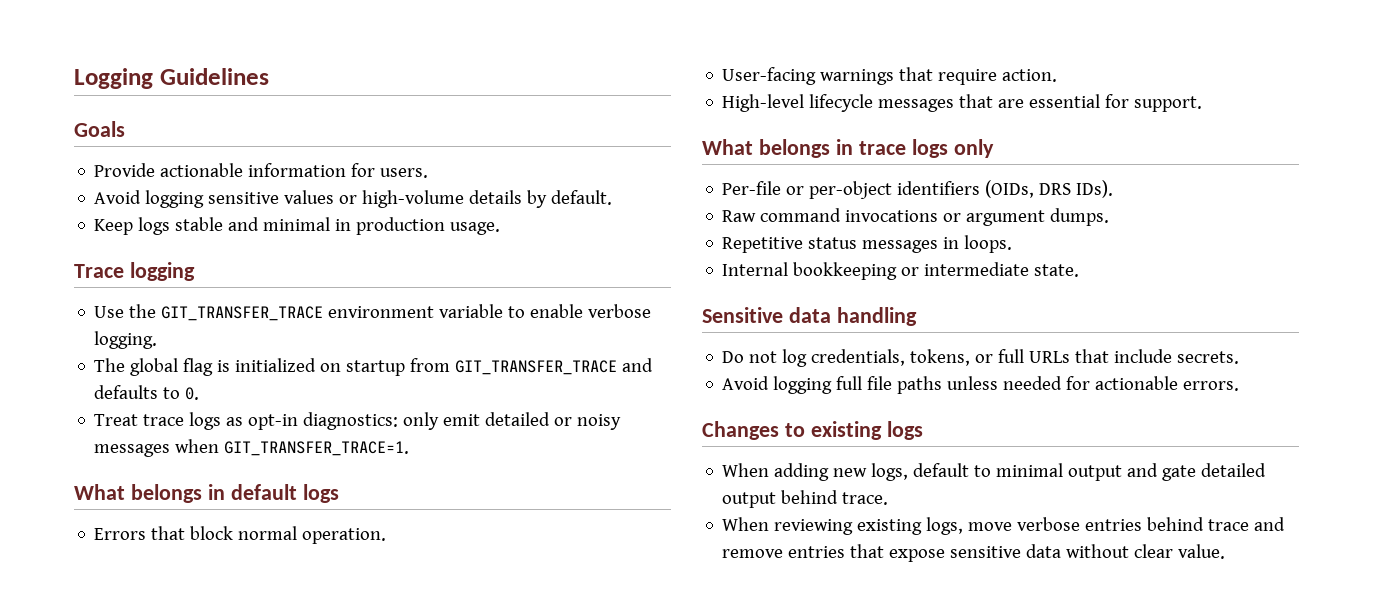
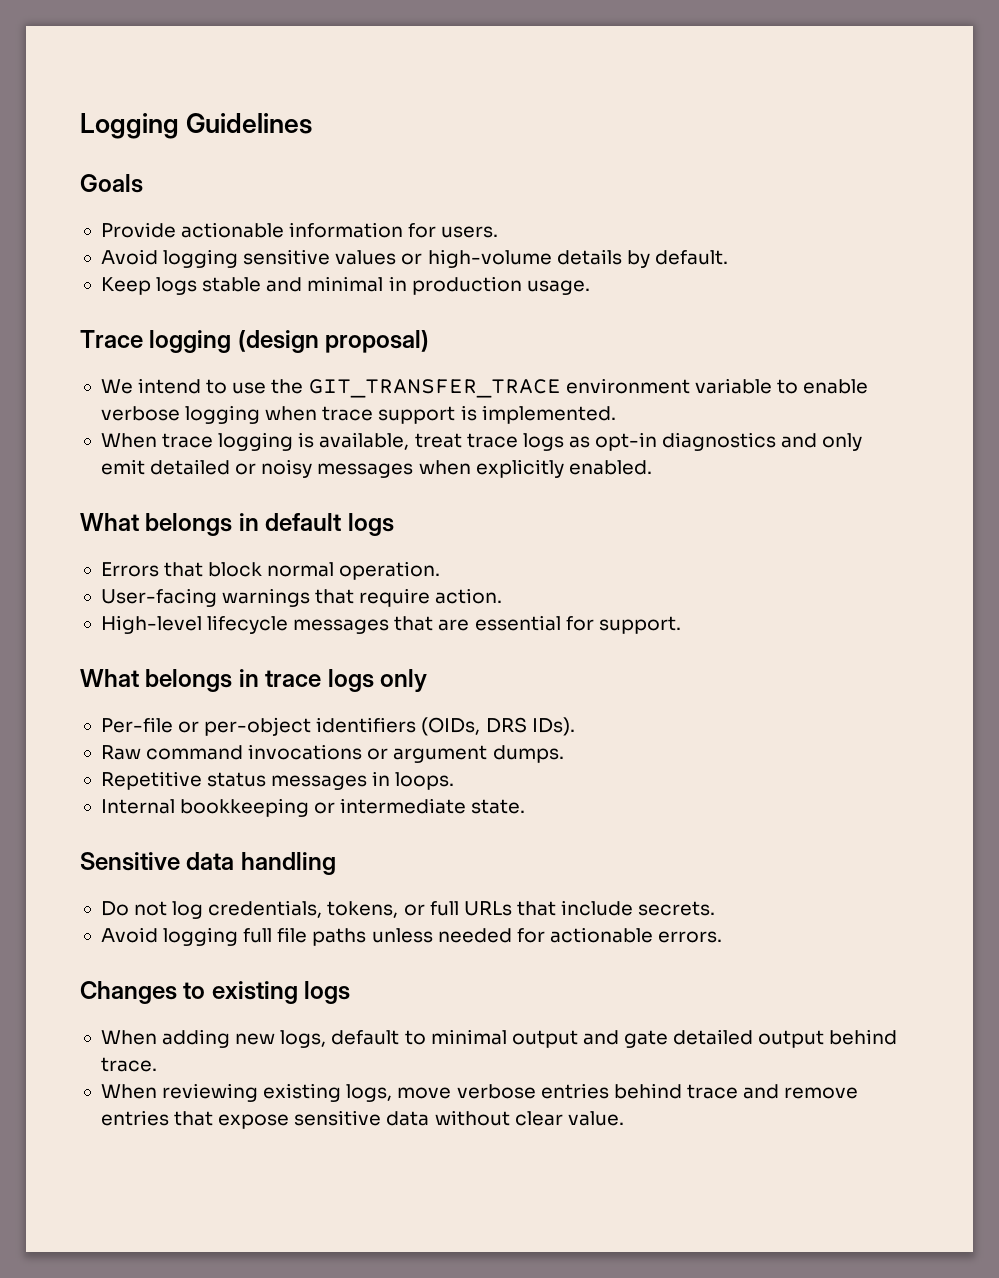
- Trace logging
- Use the GIT_TRANSFER_TRACE environment variable to enable verbose logging.
- The global flag is initialized on startup from GIT_TRANSFER_TRACE and defaults to 0.
- Treat trace logs as opt-in diagnostics: only emit detailed or noisy messages when GIT_TRANSFER_TRACE=1.
+ Trace logging (design proposal)
+ We intend to use the GIT_TRANSFER_TRACE environment variable to enable verbose logging when trace support is implemented.
+ When trace logging is available, treat trace logs as opt-in diagnostics and only emit detailed or noisy messages when explicitly enabled.

